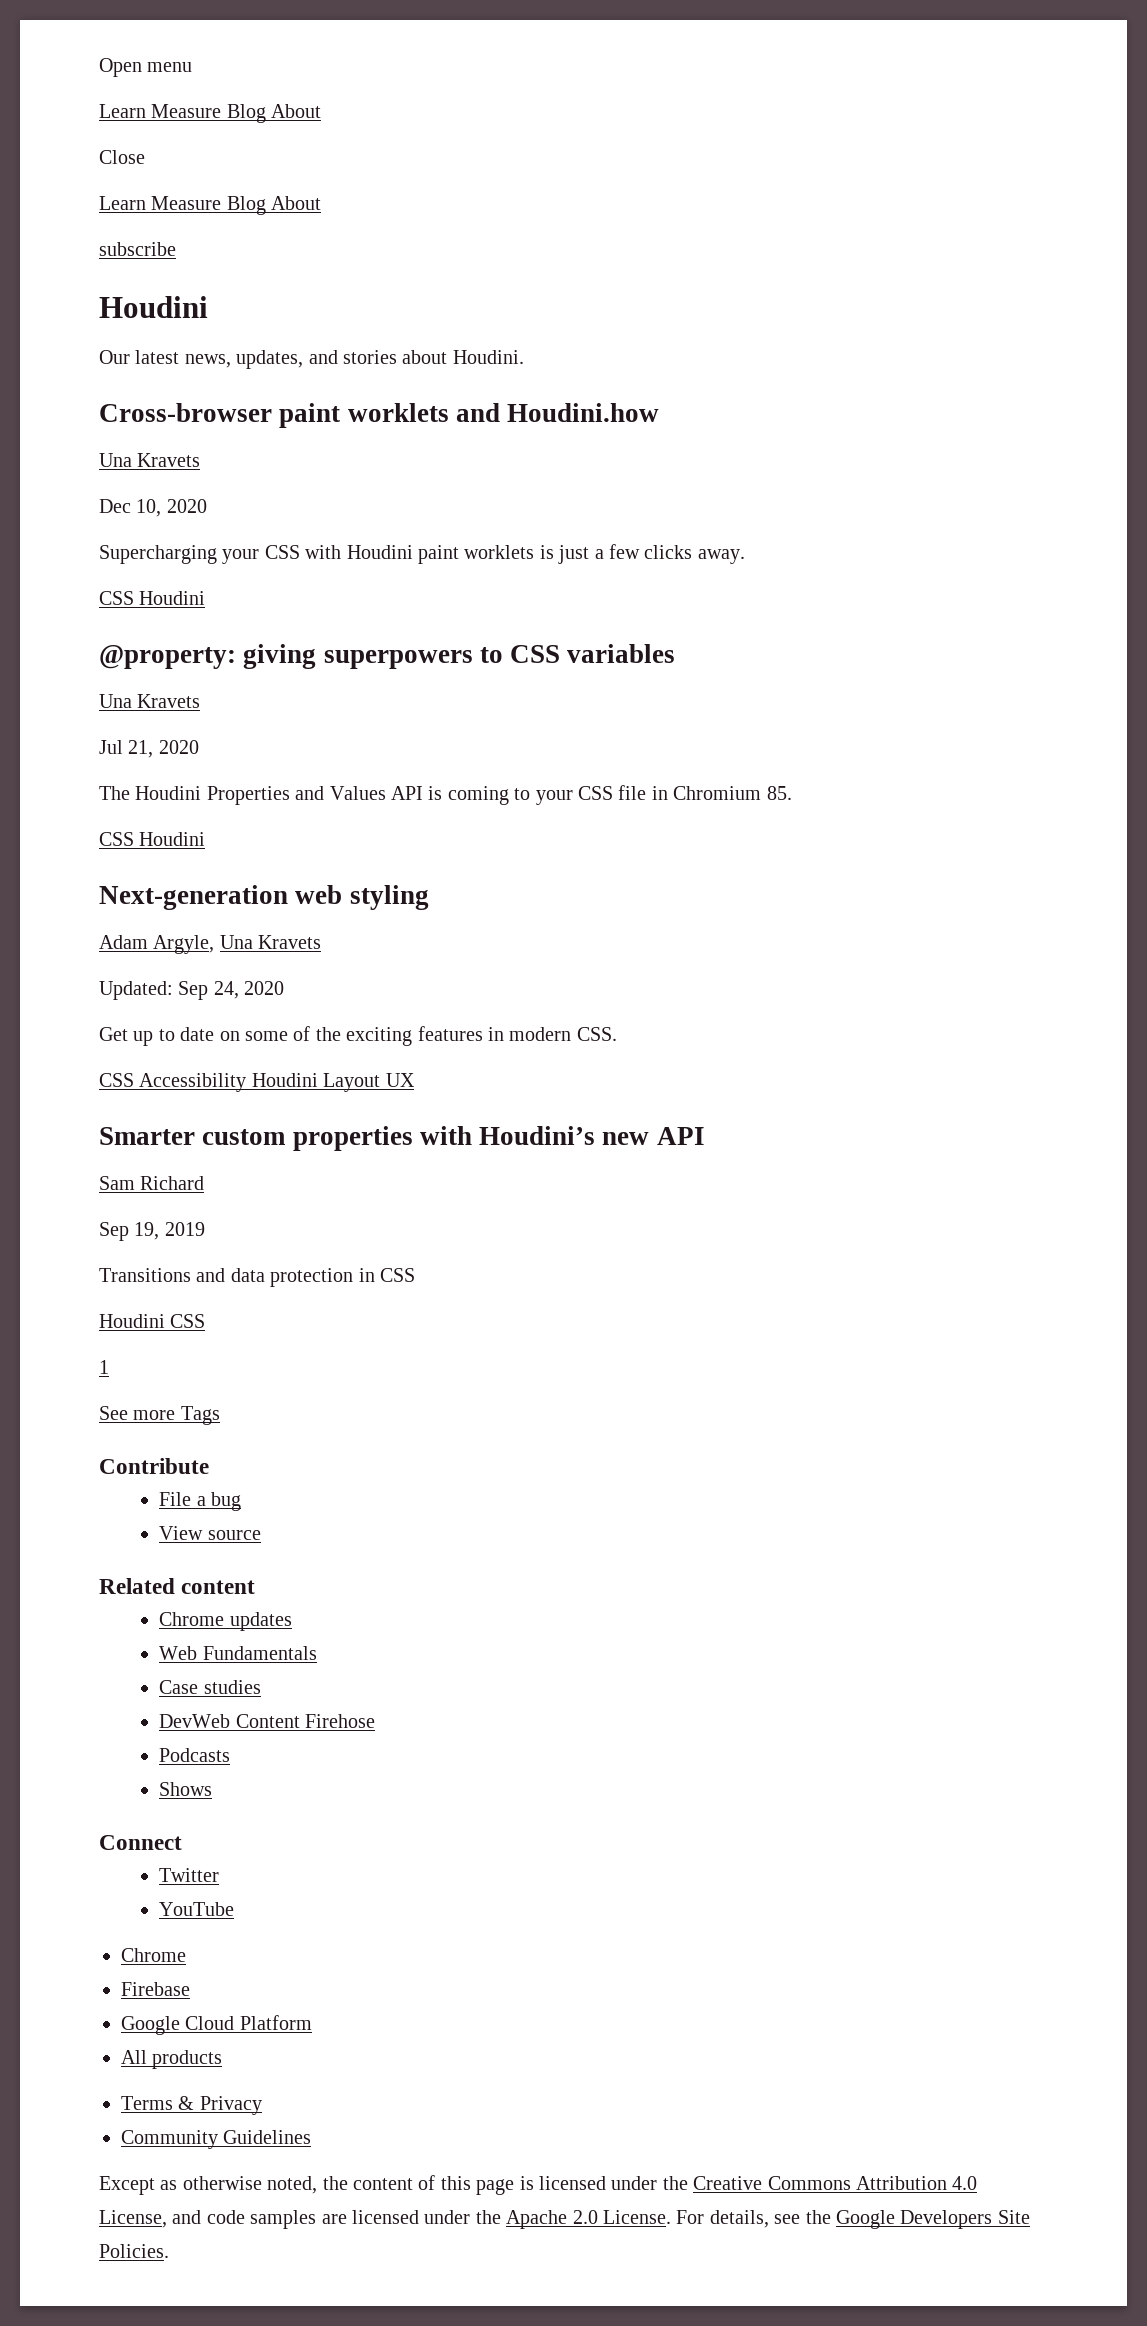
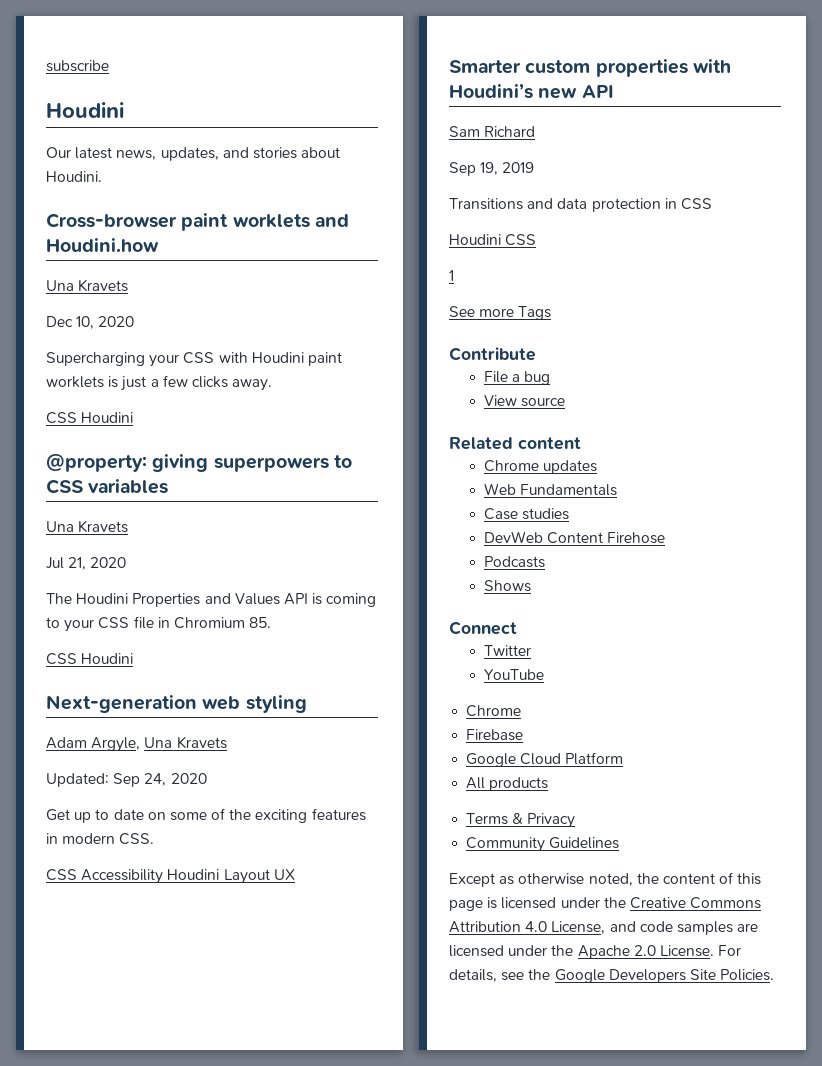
- Open menu
- Learn Measure Blog About
- Close
- Learn Measure Blog About

